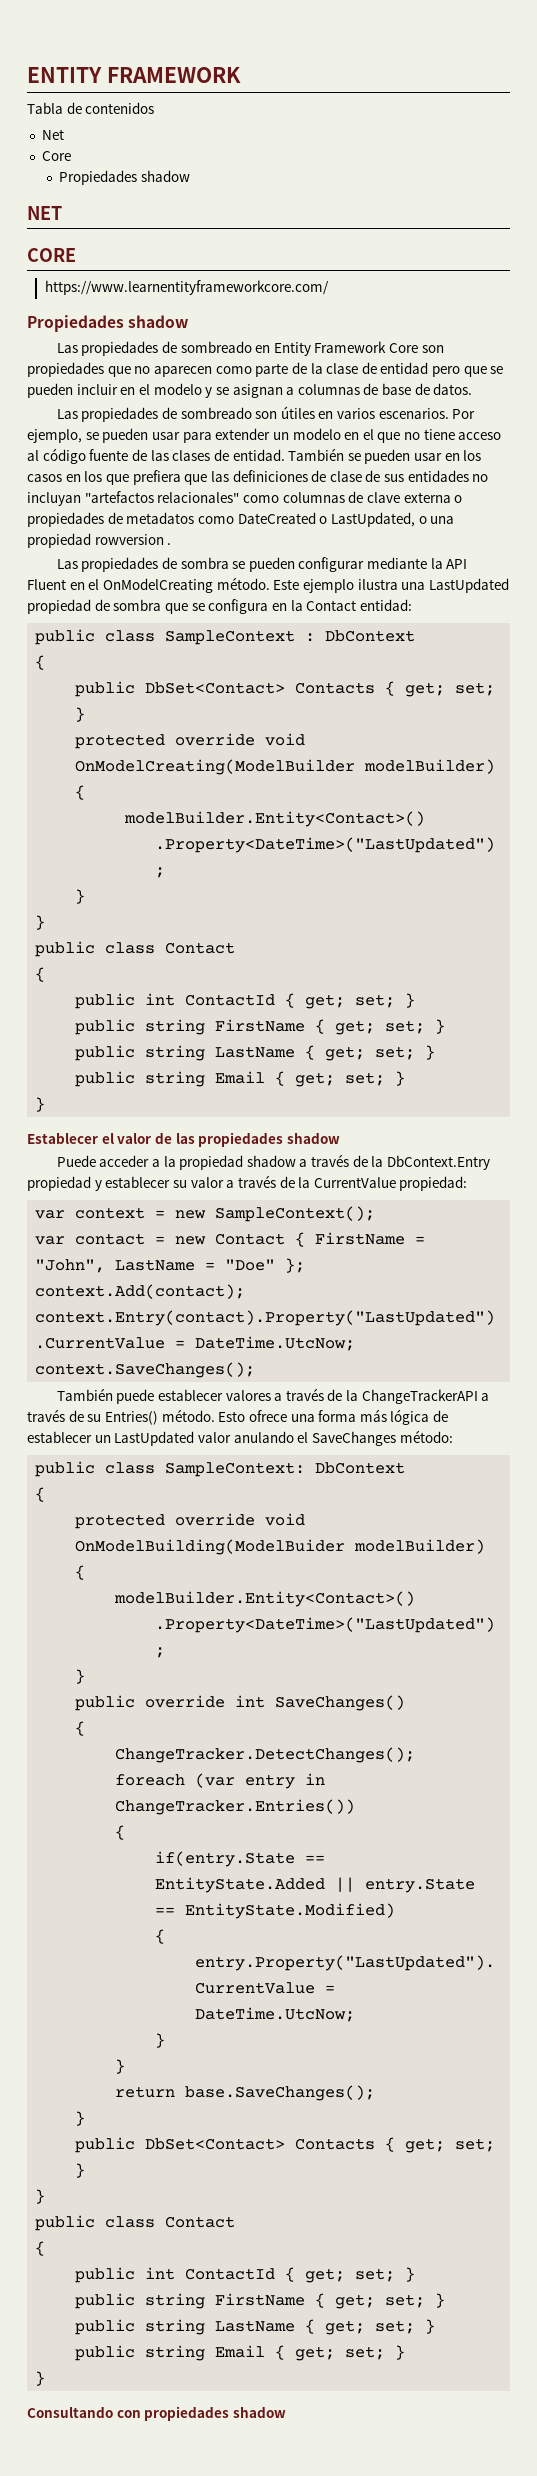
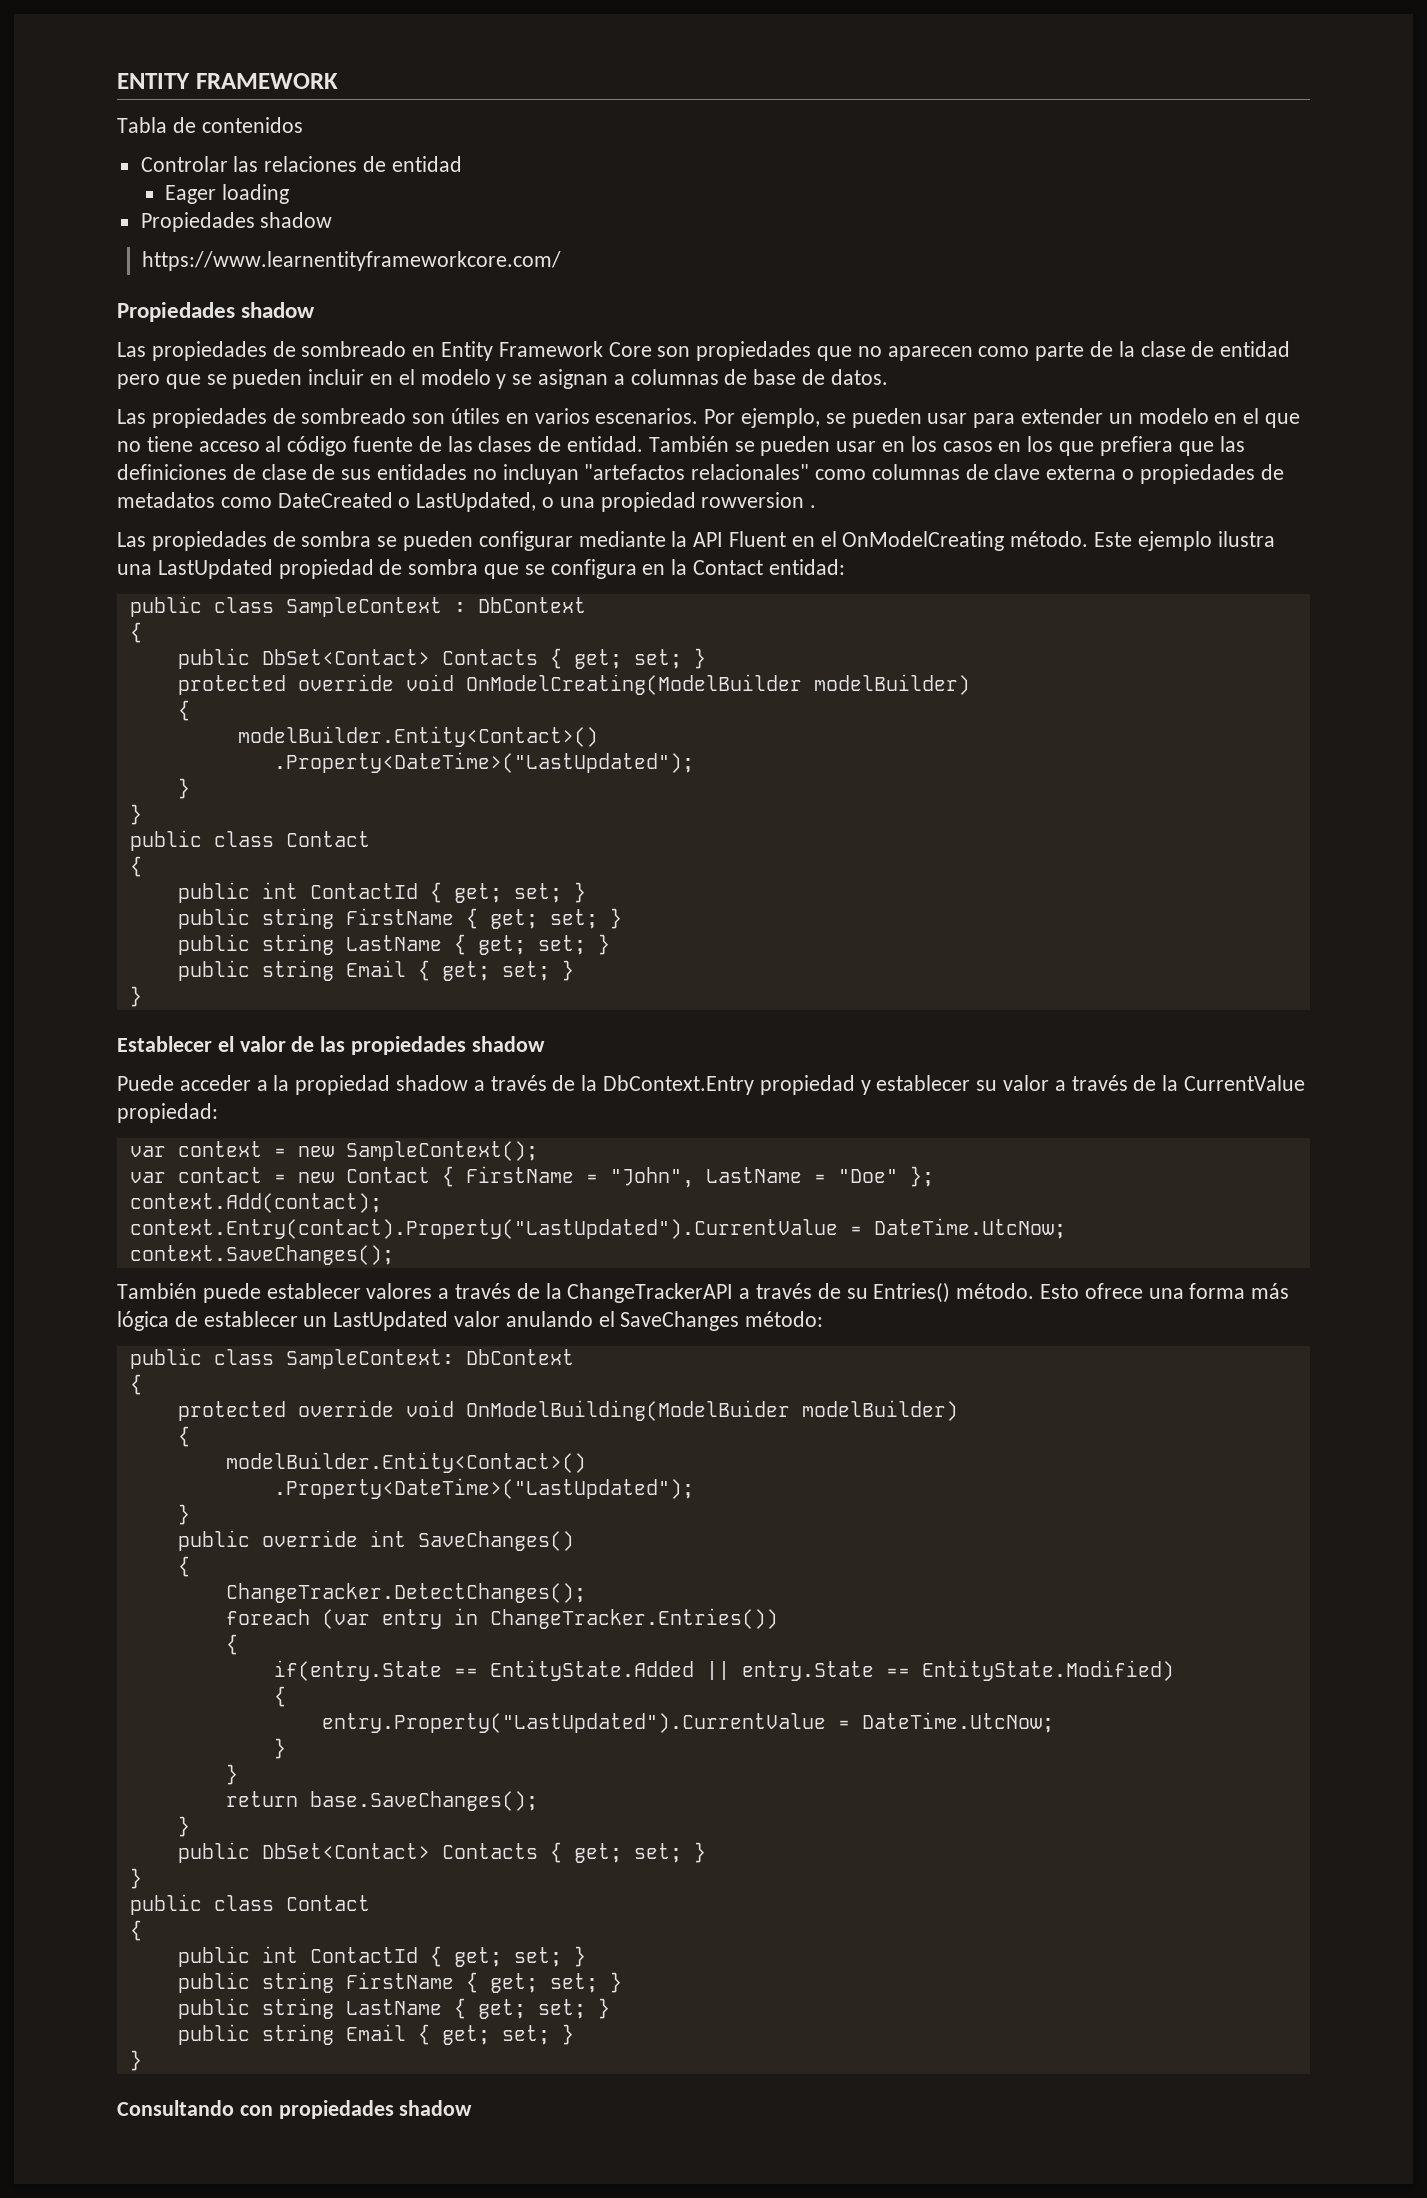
- Net
- Core
+ Controlar las relaciones de entidad
+ Eager loading
  Propiedades shadow
- NET
- CORE

